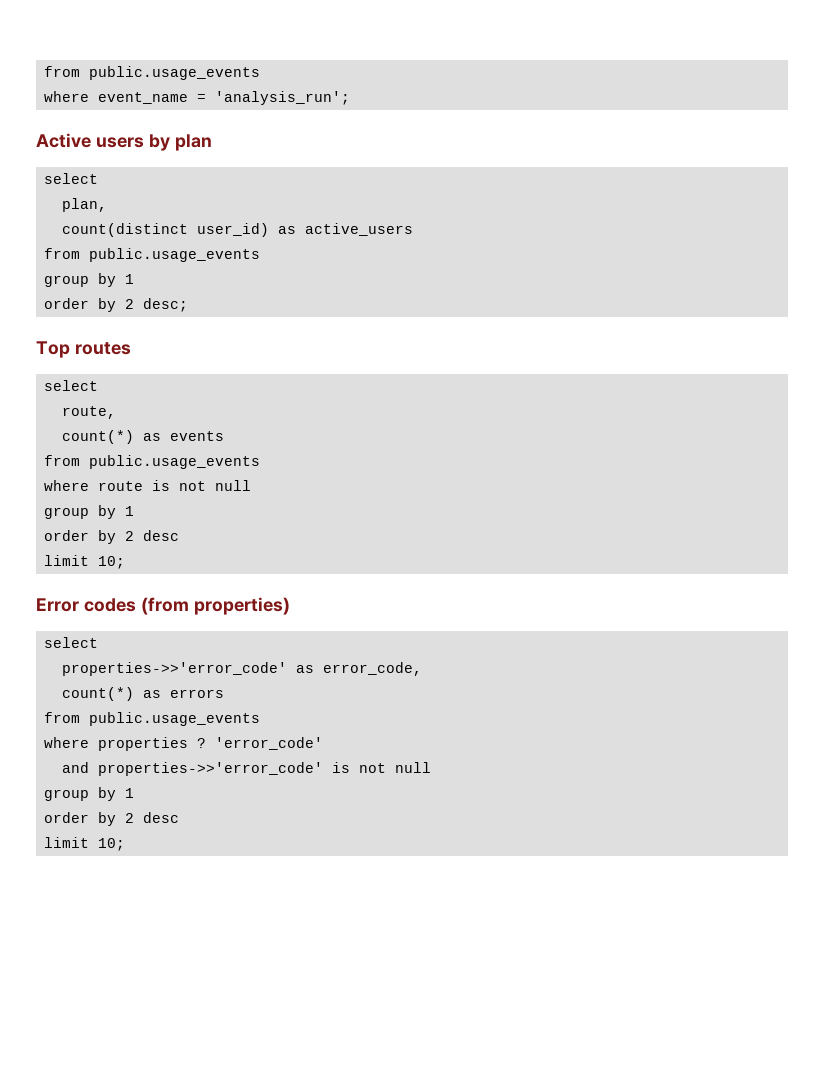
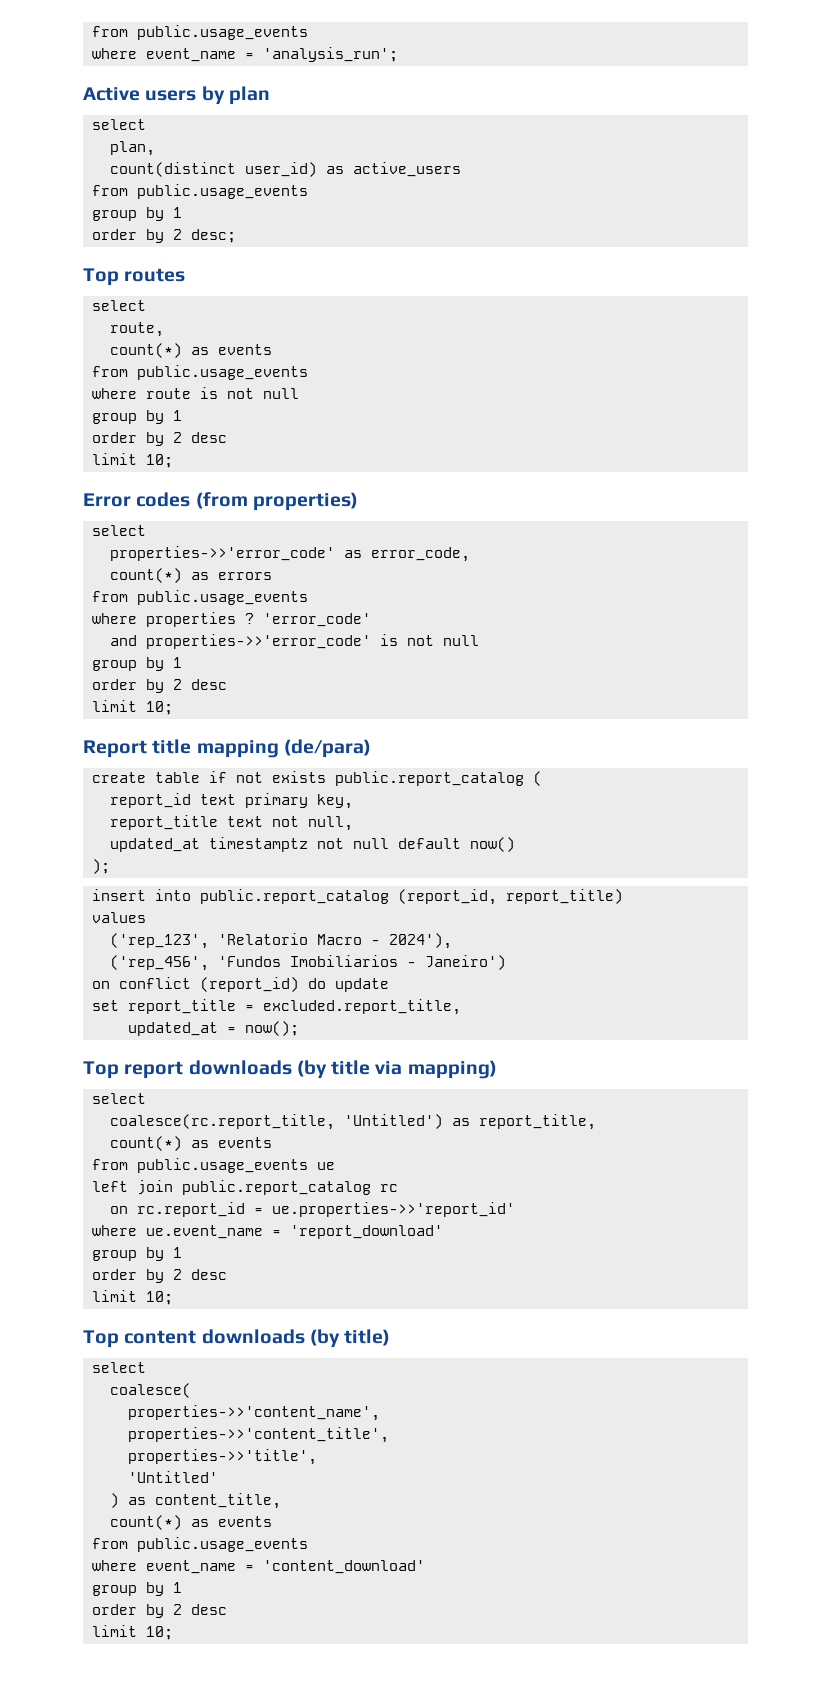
+ Report title mapping (de/para)
+ create table if not exists public.report_catalog (
+ report_id text primary key,
+ report_title text not null,
+ updated_at timestamptz not null default now()
+ );
+ insert into public.report_catalog (report_id, report_title)
+ values
+ ('rep_123', 'Relatorio Macro - 2024'),
+ ('rep_456', 'Fundos Imobiliarios - Janeiro')
+ on conflict (report_id) do update
+ set report_title = excluded.report_title,
+ updated_at = now();
+ Top report downloads (by title via mapping)
+ select
+ coalesce(rc.report_title, 'Untitled') as report_title,
+ count(*) as events
+ from public.usage_events ue
+ left join public.report_catalog rc
+ on rc.report_id = ue.properties->>'report_id'
+ where ue.event_name = 'report_download'
+ group by 1
+ order by 2 desc
+ limit 10;
+ Top content downloads (by title)
+ select
+ coalesce(
+ properties->>'content_name',
+ properties->>'content_title',
+ properties->>'title',
+ 'Untitled'
+ ) as content_title,
+ count(*) as events
+ from public.usage_events
+ where event_name = 'content_download'
+ group by 1
+ order by 2 desc
+ limit 10;

